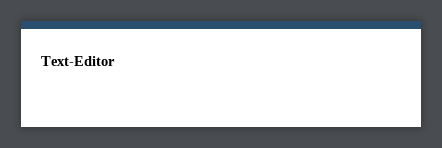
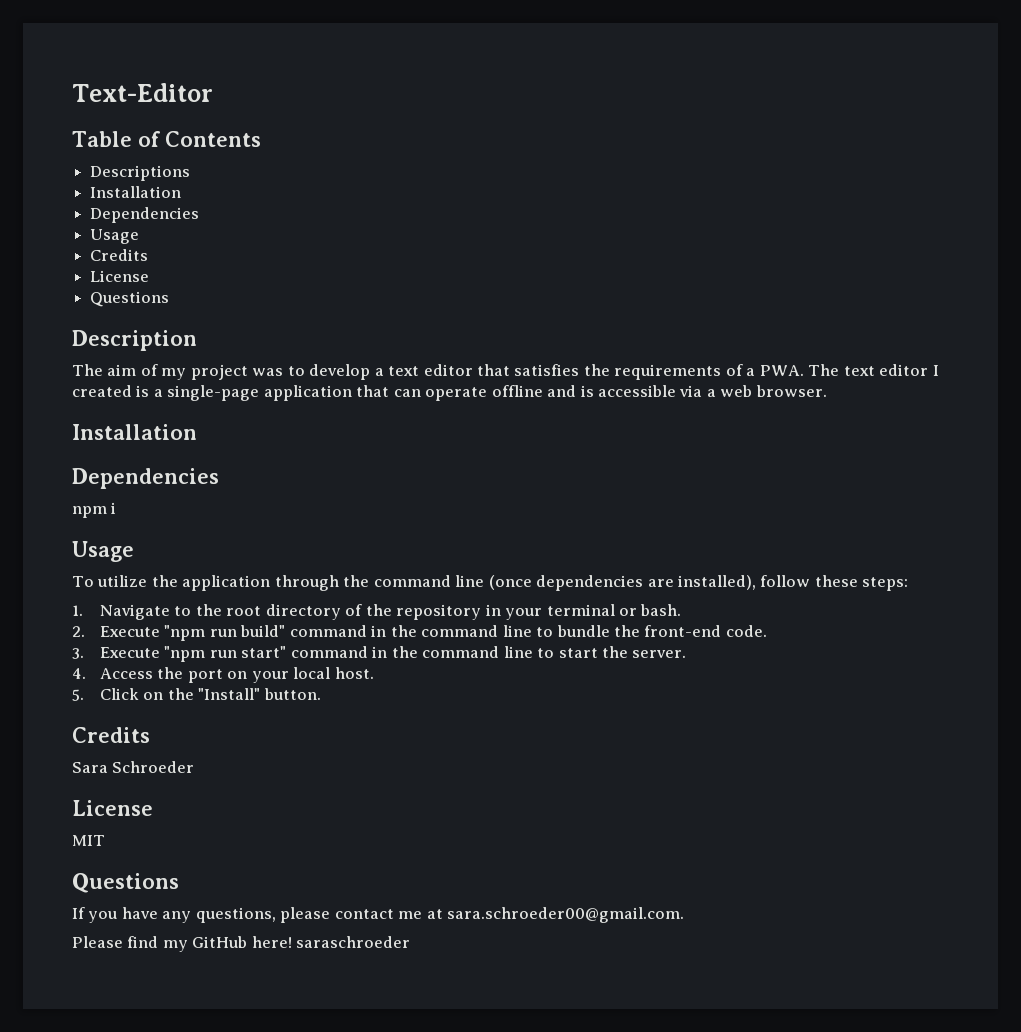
+ Table of Contents
+ Descriptions
+ Installation
+ Dependencies
+ Usage
+ Credits
+ License
+ Questions
+ Description
+ The aim of my project was to develop a text editor that satisfies the requirements of a PWA. The text editor I created is a single-page application that can operate offline and is accessible via a web browser.
+ Installation
+ Dependencies
+ npm i
+ Usage
+ To utilize the application through the command line (once dependencies are installed), follow these steps:
+ 1. Navigate to the root directory of the repository in your terminal or bash.
+ 2. Execute "npm run build" command in the command line to bundle the front-end code.
+ 3. Execute "npm run start" command in the command line to start the server.
+ 4. Access the port on your local host.
+ 5. Click on the "Install" button.
+ Credits
+ Sara Schroeder
+ License
+ MIT
+ Questions
+ If you have any questions, please contact me at sara.schroeder00@gmail.com.
+ Please find my GitHub here! saraschroeder

